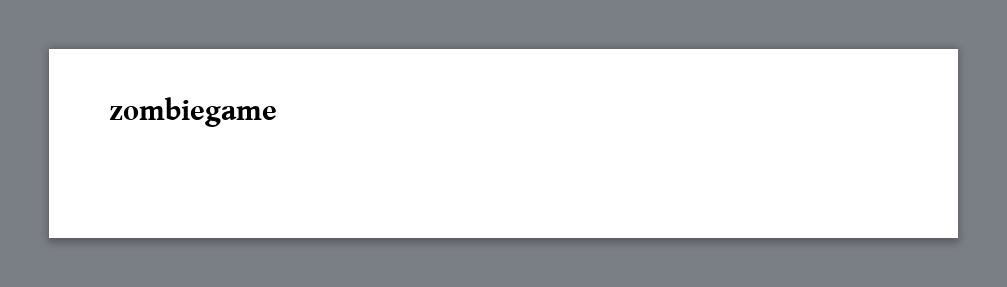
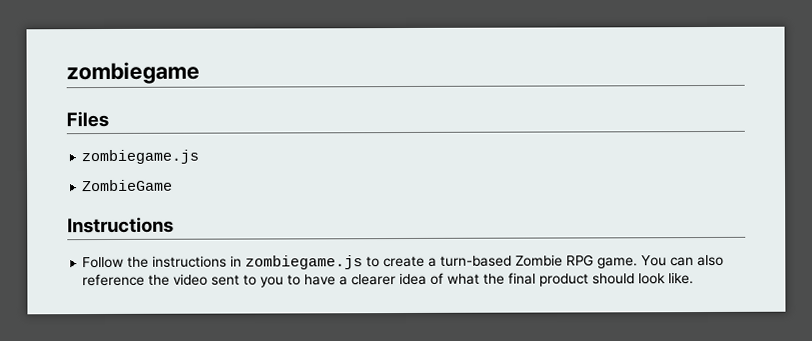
+ Files
+ zombiegame.js
+ ZombieGame
+ Instructions
+ Follow the instructions in zombiegame.js to create a turn-based Zombie RPG game. You can also reference the video sent to you to have a clearer idea of what the final product should look like.

